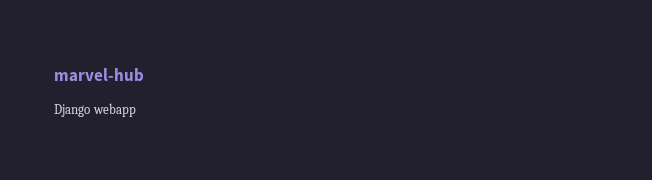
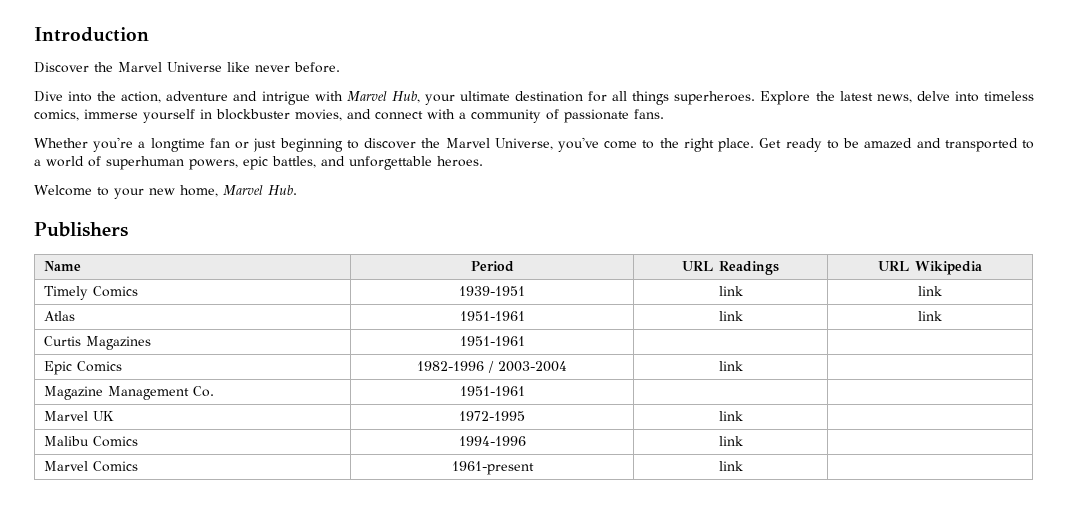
- marvel-hub
- Django webapp
+ Introduction
+ Discover the Marvel Universe like never before.
+ Dive into the action, adventure and intrigue with Marvel Hub, your ultimate destination for all things superheroes. Explore the latest news, delve into timeless comics, immerse yourself in blockbuster movies, and connect with a community of passionate fans.
+ Whether you're a longtime fan or just beginning to discover the Marvel Universe, you've come to the right place. Get ready to be amazed and transported to a world of superhuman powers, epic battles, and unforgettable heroes.
+ Welcome to your new home, Marvel Hub.
+ Publishers
+ Name | Period | URL Readings | URL Wikipedia
+ Timely Comics | 1939-1951 | link | link
+ Atlas | 1951-1961 | link | link
+ Curtis Magazines | 1951-1961 | |
+ Epic Comics | 1982-1996 / 2003-2004 | link |
+ Magazine Management Co. | 1951-1961 | |
+ Marvel UK | 1972-1995 | link |
+ Malibu Comics | 1994-1996 | link |
+ Marvel Comics | 1961-present | link |

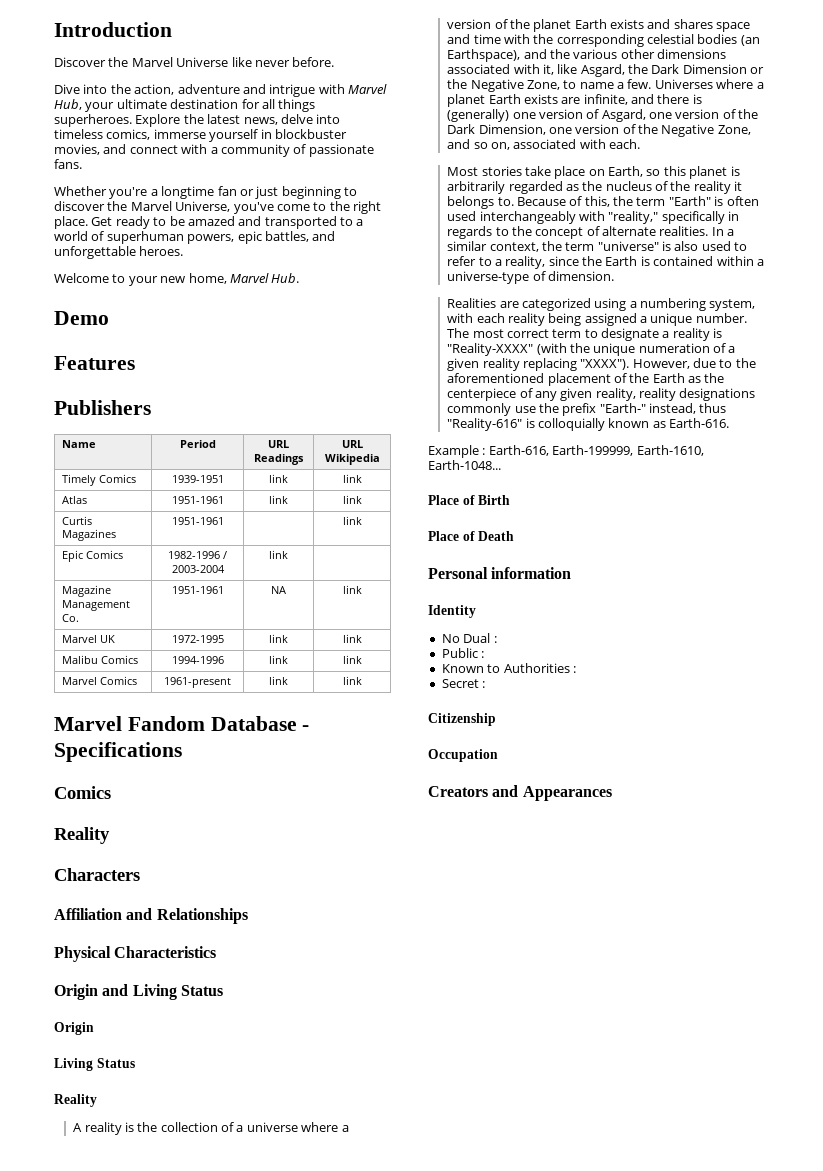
+ Demo
+ Features
- Curtis Magazines | 1951-1961 | |
+ Curtis Magazines | 1951-1961 | | link
- Magazine Management Co. | 1951-1961 | |
+ Magazine Management Co. | 1951-1961 | NA | link
- Marvel UK | 1972-1995 | link |
+ Marvel UK | 1972-1995 | link | link
- Malibu Comics | 1994-1996 | link |
+ Malibu Comics | 1994-1996 | link | link
- Marvel Comics | 1961-present | link |
+ Marvel Comics | 1961-present | link | link
+ Marvel Fandom Database - Specifications
+ Comics
+ Reality
+ Characters
+ Affiliation and Relationships
+ Physical Characteristics
+ Origin and Living Status
+ Origin
+ Living Status
+ Reality
+ A reality is the collection of a universe where a version of the planet Earth exists and shares space and time with the corresponding celestial bodies (an Earthspace), and the various other dimensions associated with it, like Asgard, the Dark Dimension or the Negative Zone, to name a few. Universes where a planet Earth exists are infinite, and there is (generally) one version of Asgard, one version of the Dark Dimension, one version of the Negative Zone, and so on, associated with each.
+ Most stories take place on Earth, so this planet is arbitrarily regarded as the nucleus of the reality it belongs to. Because of this, the term "Earth" is often used interchangeably with "reality," specifically in regards to the concept of alternate realities. In a similar context, the term "universe" is also used to refer to a reality, since the Earth is contained within a universe-type of dimension.
+ Realities are categorized using a numbering system, with each reality being assigned a unique number. The most correct term to designate a reality is "Reality-XXXX" (with the unique numeration of a given reality replacing "XXXX"). However, due to the aforementioned placement of the Earth as the centerpiece of any given reality, reality designations commonly use the prefix "Earth-" instead, thus "Reality-616" is colloquially known as Earth-616.
+ Example : Earth-616, Earth-199999, Earth-1610, Earth-1048...
+ Place of Birth
+ Place of Death
+ Personal information
+ Identity
+ No Dual :
+ Public :
+ Known to Authorities :
+ Secret :
+ Citizenship
+ Occupation
+ Creators and Appearances

